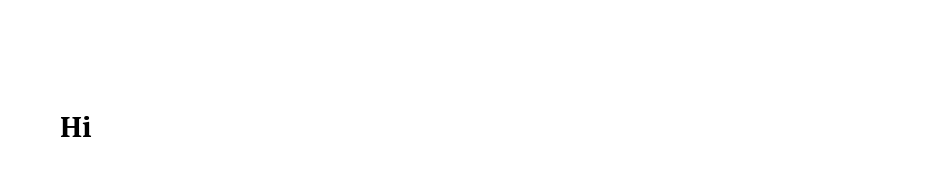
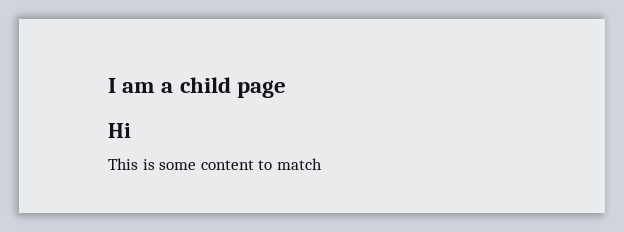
+ I am a child page
  Hi
+ This is some content to match

